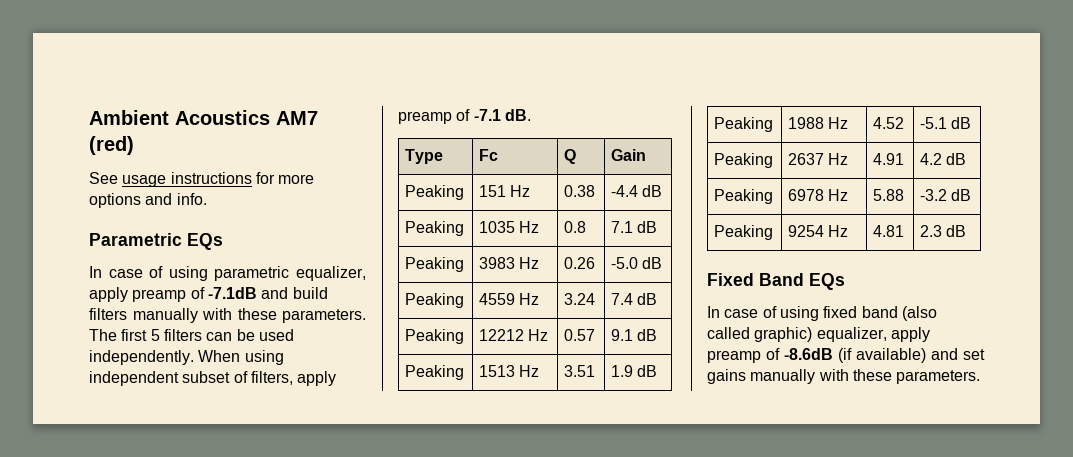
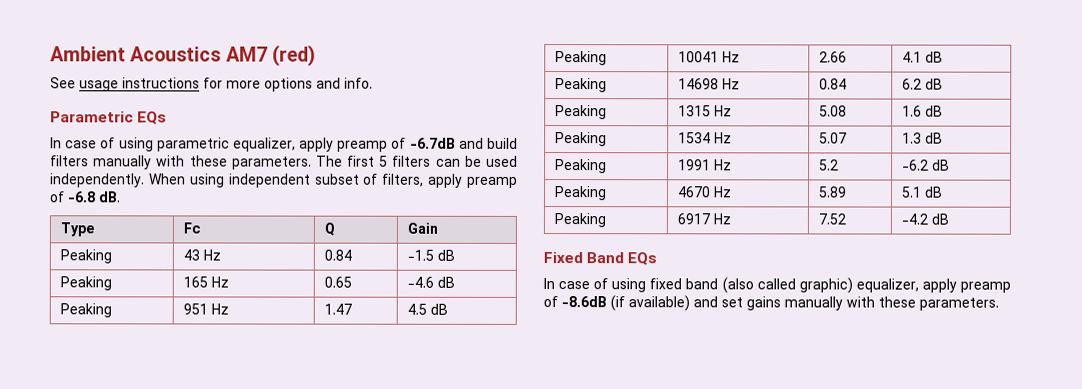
- In case of using parametric equalizer, apply preamp of -7.1dB and build filters manually with these parameters.
+ In case of using parametric equalizer, apply preamp of -6.7dB and build filters manually with these parameters.
- When using independent subset of filters, apply preamp of -7.1 dB.
+ When using independent subset of filters, apply preamp of -6.8 dB.
- Peaking | 151 Hz | 0.38 | -4.4 dB
- Peaking | 1035 Hz | 0.8 | 7.1 dB
- Peaking | 3983 Hz | 0.26 | -5.0 dB
- Peaking | 4559 Hz | 3.24 | 7.4 dB
- Peaking | 12212 Hz | 0.57 | 9.1 dB
- Peaking | 1513 Hz | 3.51 | 1.9 dB
- Peaking | 1988 Hz | 4.52 | -5.1 dB
- Peaking | 2637 Hz | 4.91 | 4.2 dB
- Peaking | 6978 Hz | 5.88 | -3.2 dB
- Peaking | 9254 Hz | 4.81 | 2.3 dB
+ Peaking | 43 Hz | 0.84 | -1.5 dB
+ Peaking | 165 Hz | 0.65 | -4.6 dB
+ Peaking | 951 Hz | 1.47 | 4.5 dB
+ Peaking | 10041 Hz | 2.66 | 4.1 dB
+ Peaking | 14698 Hz | 0.84 | 6.2 dB
+ Peaking | 1315 Hz | 5.08 | 1.6 dB
+ Peaking | 1534 Hz | 5.07 | 1.3 dB
+ Peaking | 1991 Hz | 5.2 | -6.2 dB
+ Peaking | 4670 Hz | 5.89 | 5.1 dB
+ Peaking | 6917 Hz | 7.52 | -4.2 dB

